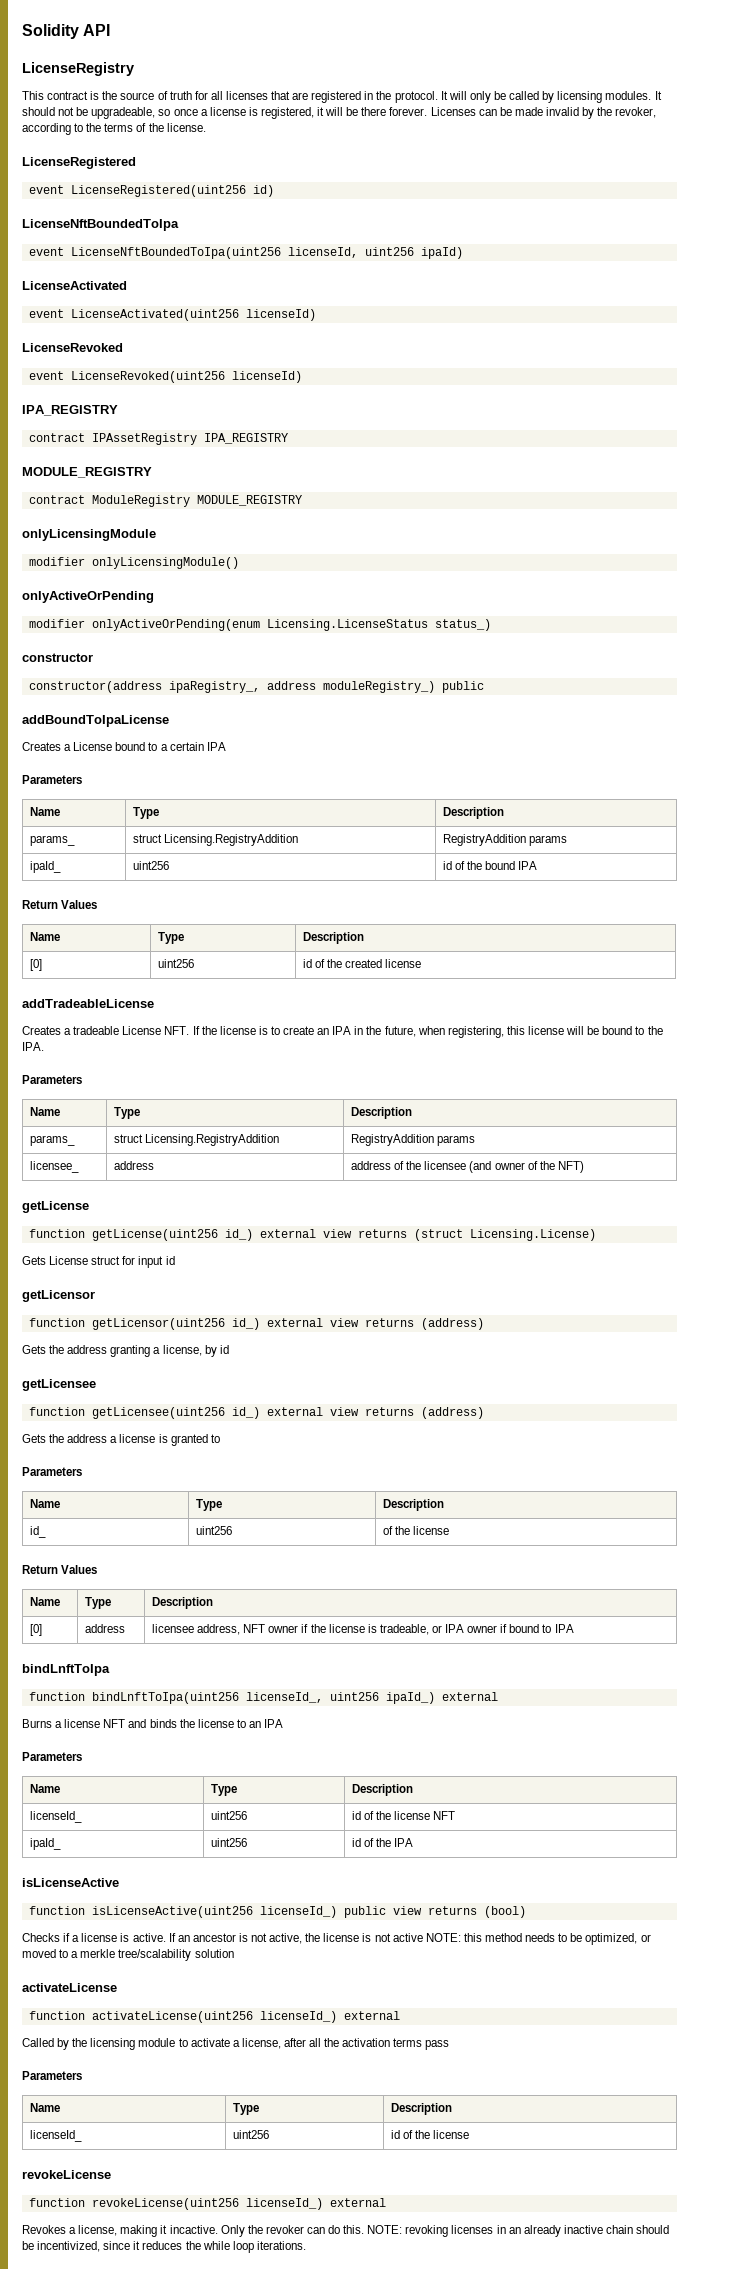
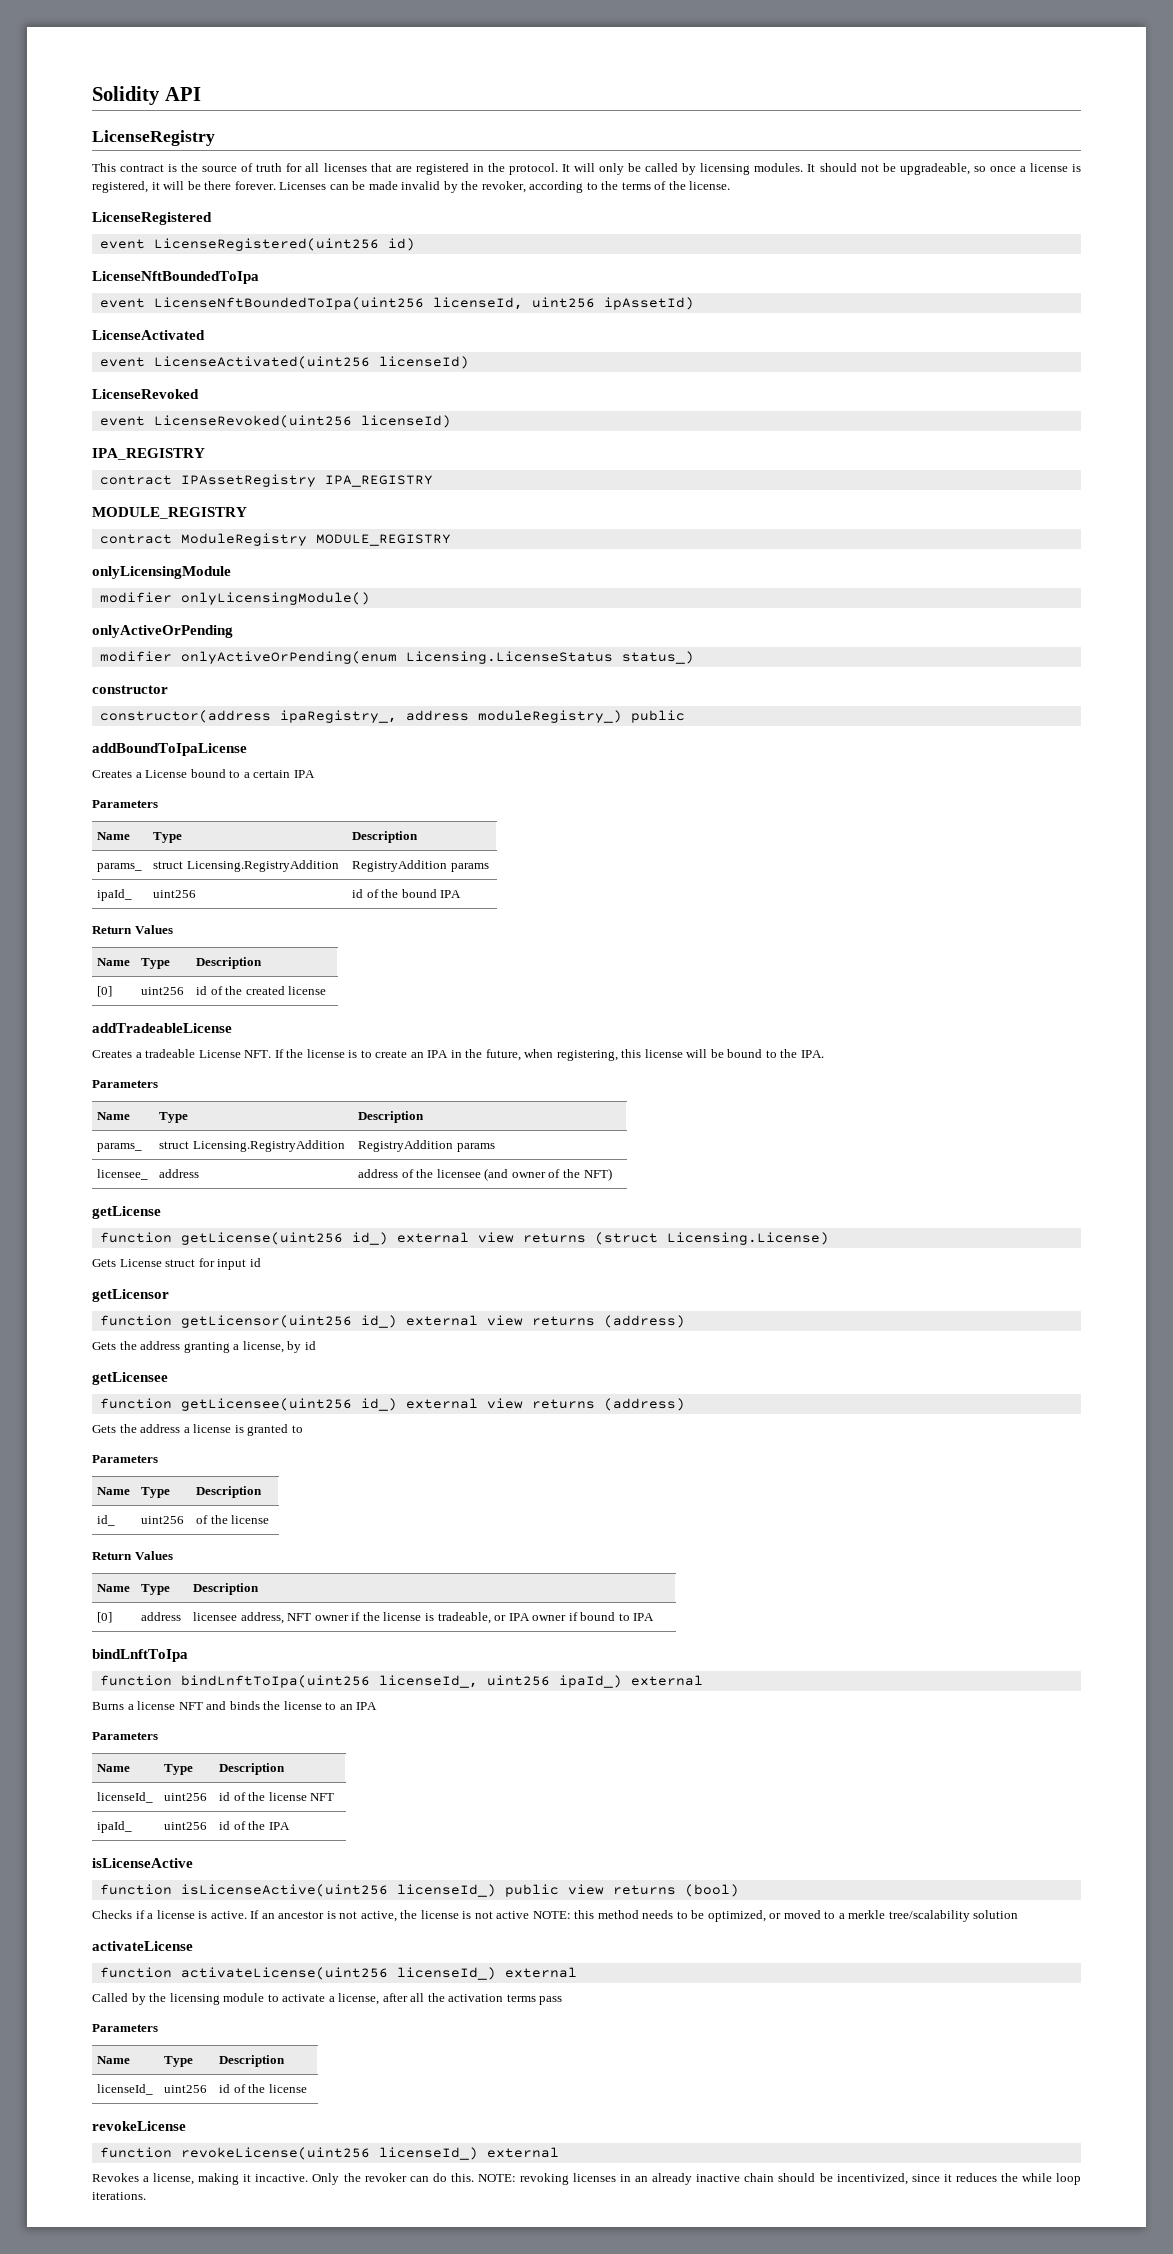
- event LicenseNftBoundedToIpa(uint256 licenseId, uint256 ipaId)
+ event LicenseNftBoundedToIpa(uint256 licenseId, uint256 ipAssetId)

